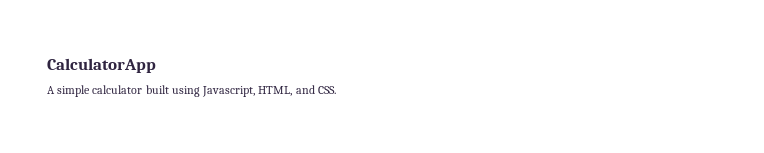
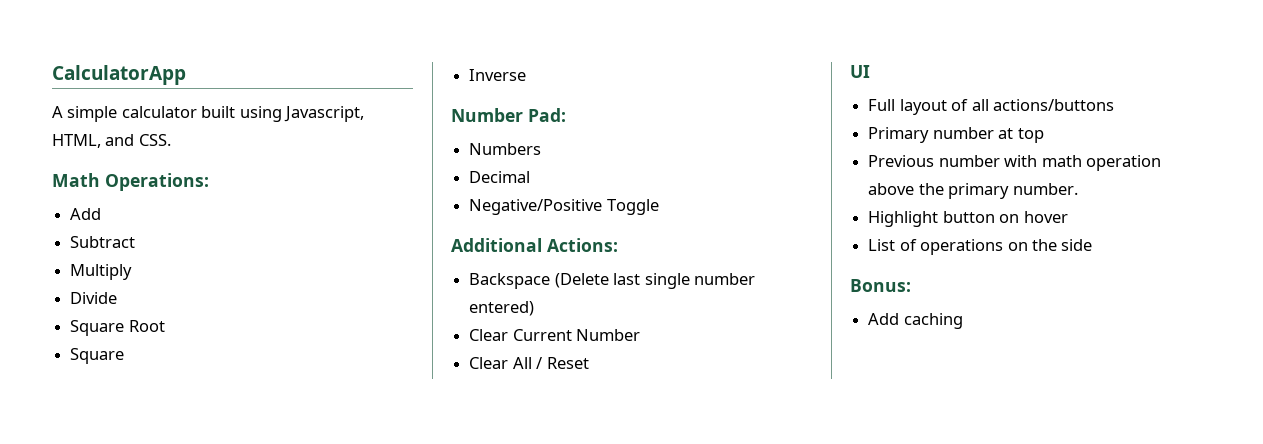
+ Math Operations:
+ Add
+ Subtract
+ Multiply
+ Divide
+ Square Root
+ Square
+ Inverse
+ Number Pad:
+ Numbers
+ Decimal
+ Negative/Positive Toggle
+ Additional Actions:
+ Backspace (Delete last single number entered)
+ Clear Current Number
+ Clear All / Reset
+ UI
+ Full layout of all actions/buttons
+ Primary number at top
+ Previous number with math operation above the primary number.
+ Highlight button on hover
+ List of operations on the side
+ Bonus:
+ Add caching

